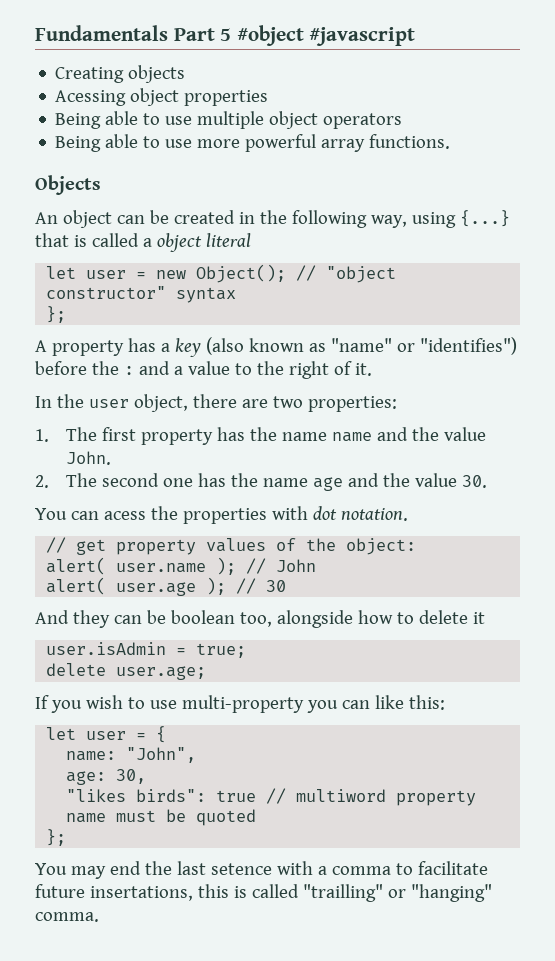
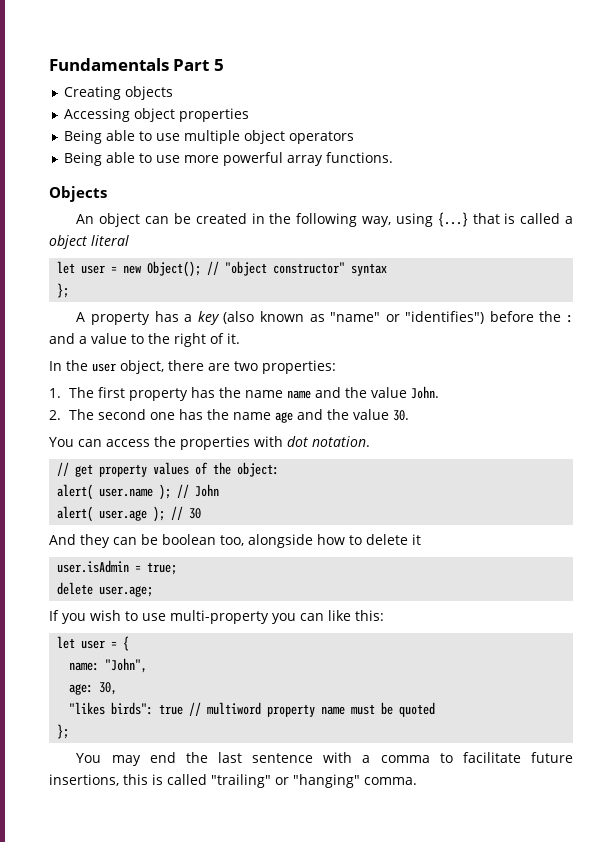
- Fundamentals Part 5 #object #javascript
+ Fundamentals Part 5
- Acessing object properties
+ Accessing object properties
- You can acess the properties with dot notation.
+ You can access the properties with dot notation.
- You may end the last setence with a comma to facilitate future insertations, this is called "trailling" or "hanging" comma.
+ You may end the last sentence with a comma to facilitate future insertions, this is called "trailing" or "hanging" comma.

